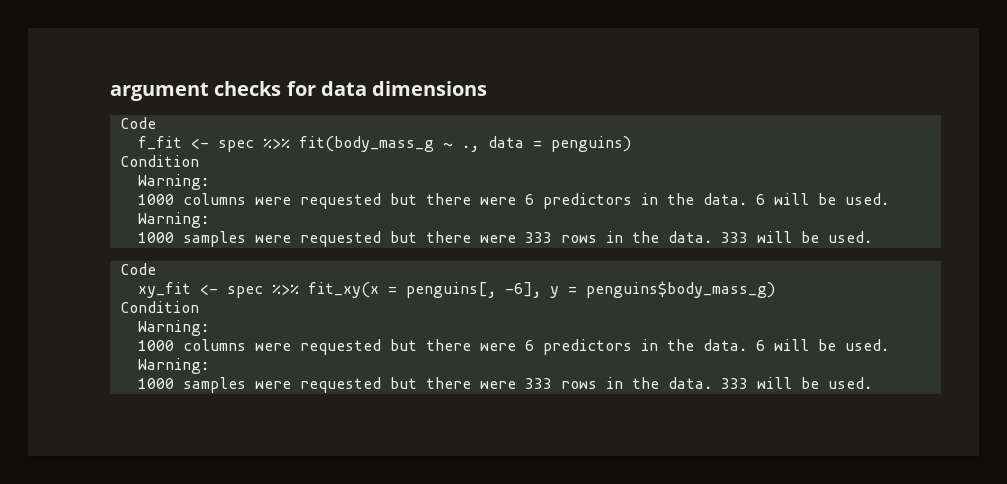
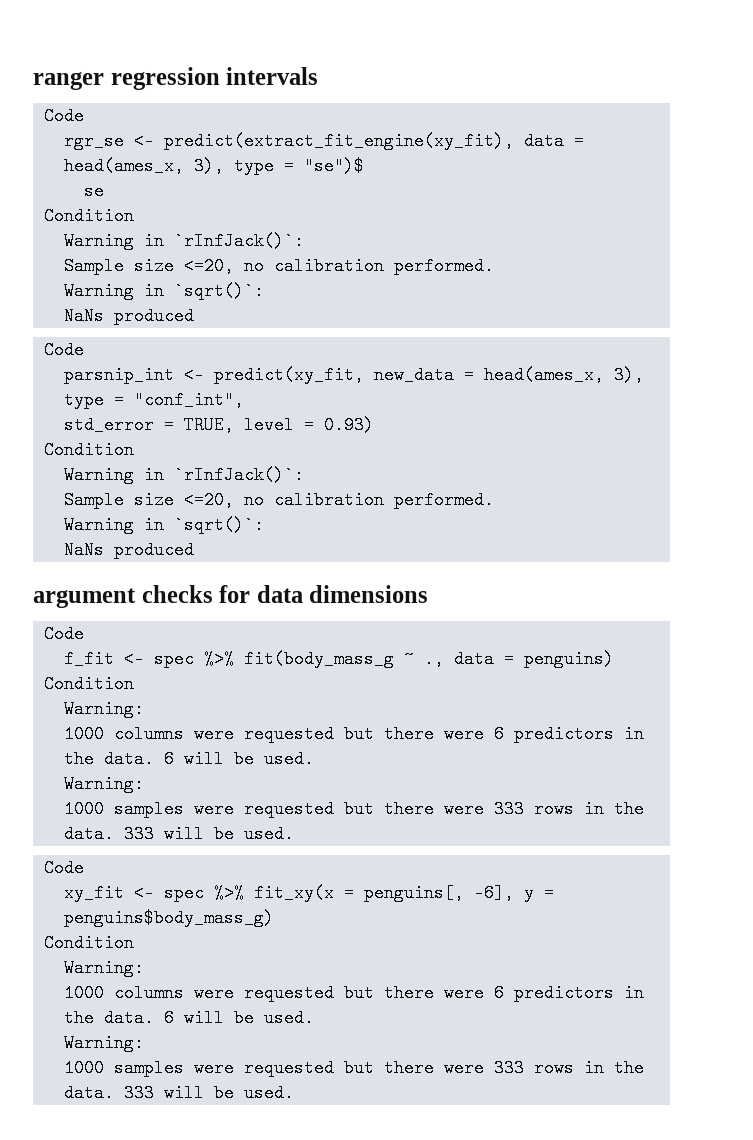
+ ranger regression intervals
+ Code
+ rgr_se <- predict(extract_fit_engine(xy_fit), data = head(ames_x, 3), type = "se")$
+ se
+ Condition
+ Warning in `rInfJack()`:
+ Sample size <=20, no calibration performed.
+ Warning in `sqrt()`:
+ NaNs produced
+ Code
+ parsnip_int <- predict(xy_fit, new_data = head(ames_x, 3), type = "conf_int",
+ std_error = TRUE, level = 0.93)
+ Condition
+ Warning in `rInfJack()`:
+ Sample size <=20, no calibration performed.
+ Warning in `sqrt()`:
+ NaNs produced

